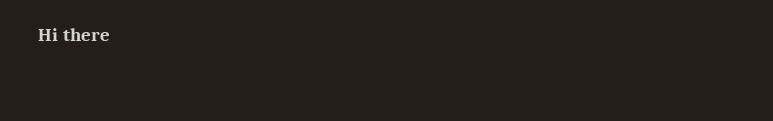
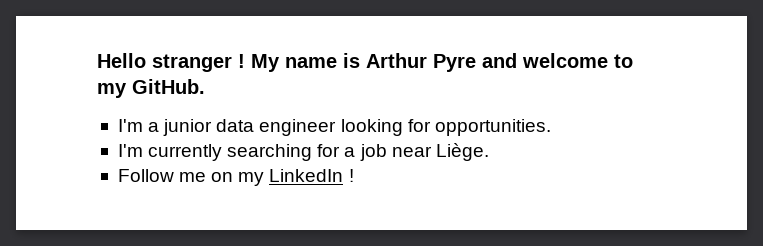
- Hi there
+ Hello stranger ! My name is Arthur Pyre and welcome to my GitHub.
+ I'm a junior data engineer looking for opportunities.
+ I'm currently searching for a job near Liège.
+ Follow me on my LinkedIn !

